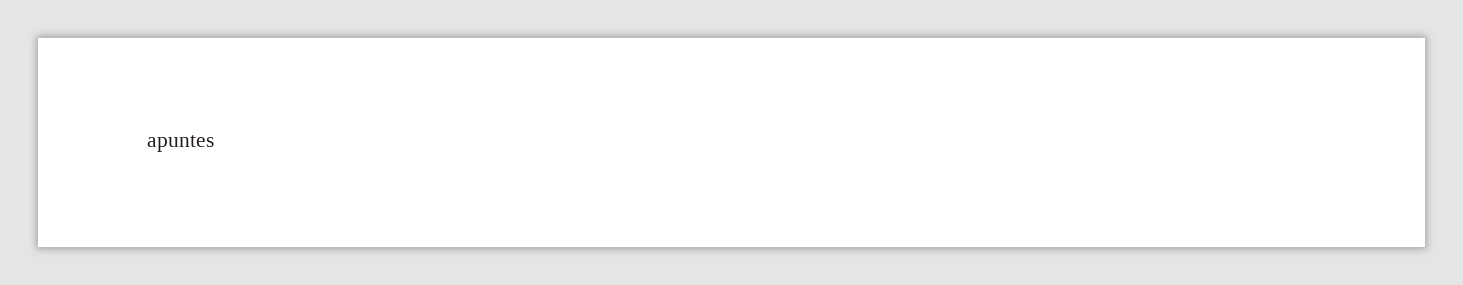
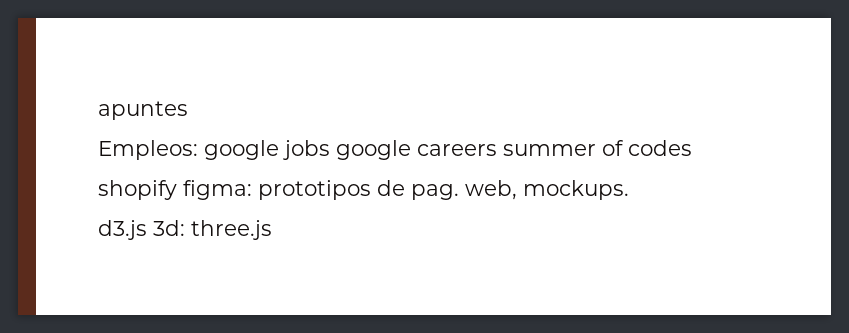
+ Empleos: google jobs google careers summer of codes
+ shopify figma: prototipos de pag. web, mockups.
+ d3.js 3d: three.js

